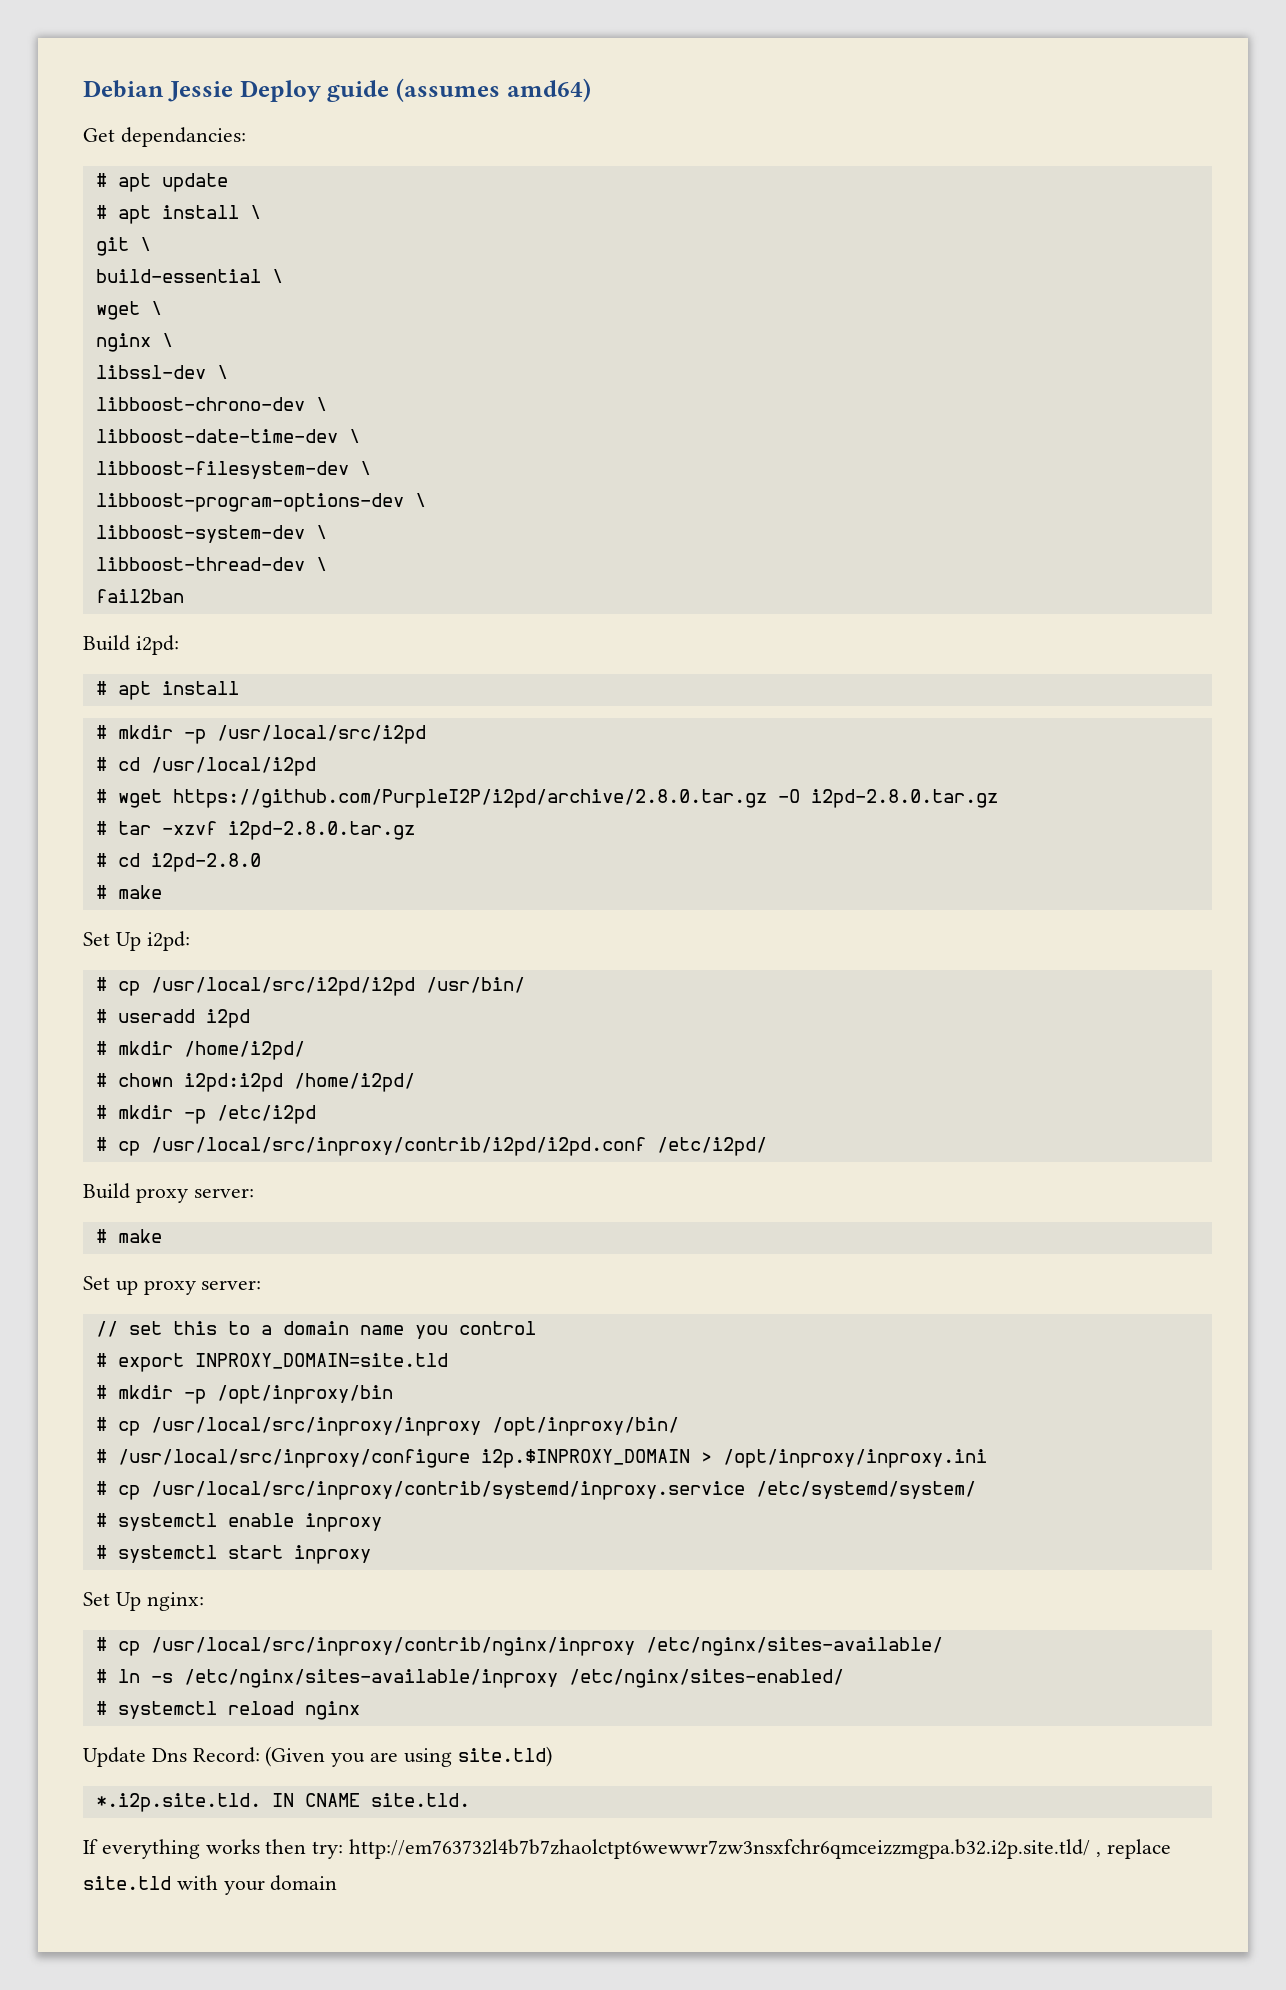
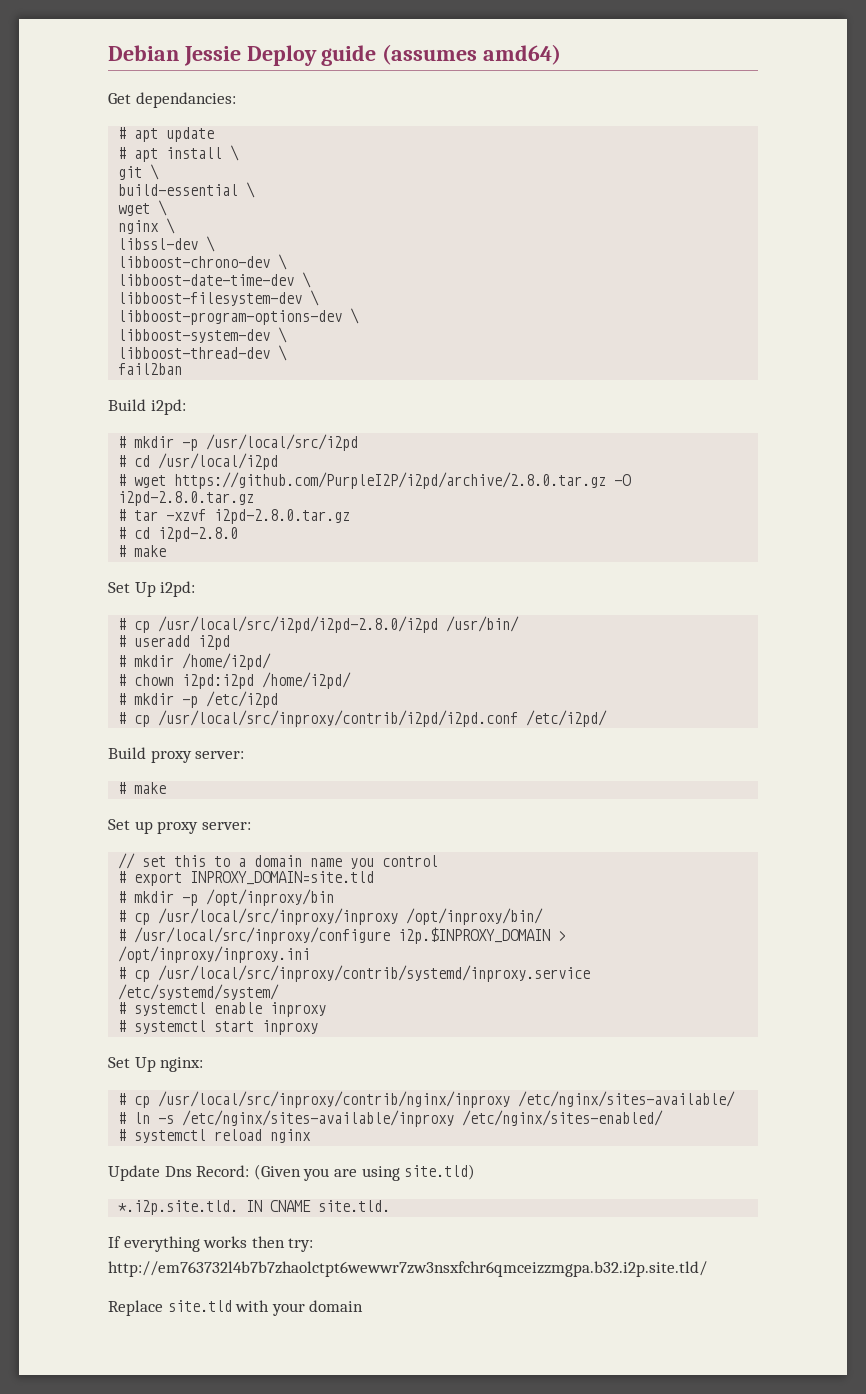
  Build i2pd:
- # apt install
- # cp /usr/local/src/i2pd/i2pd /usr/bin/
+ # cp /usr/local/src/i2pd/i2pd-2.8.0/i2pd /usr/bin/
- If everything works then try: http://em763732l4b7b7zhaolctpt6wewwr7zw3nsxfchr6qmceizzmgpa.b32.i2p.site.tld/ , replace site.tld with your domain
+ If everything works then try: http://em763732l4b7b7zhaolctpt6wewwr7zw3nsxfchr6qmceizzmgpa.b32.i2p.site.tld/
+ Replace site.tld with your domain

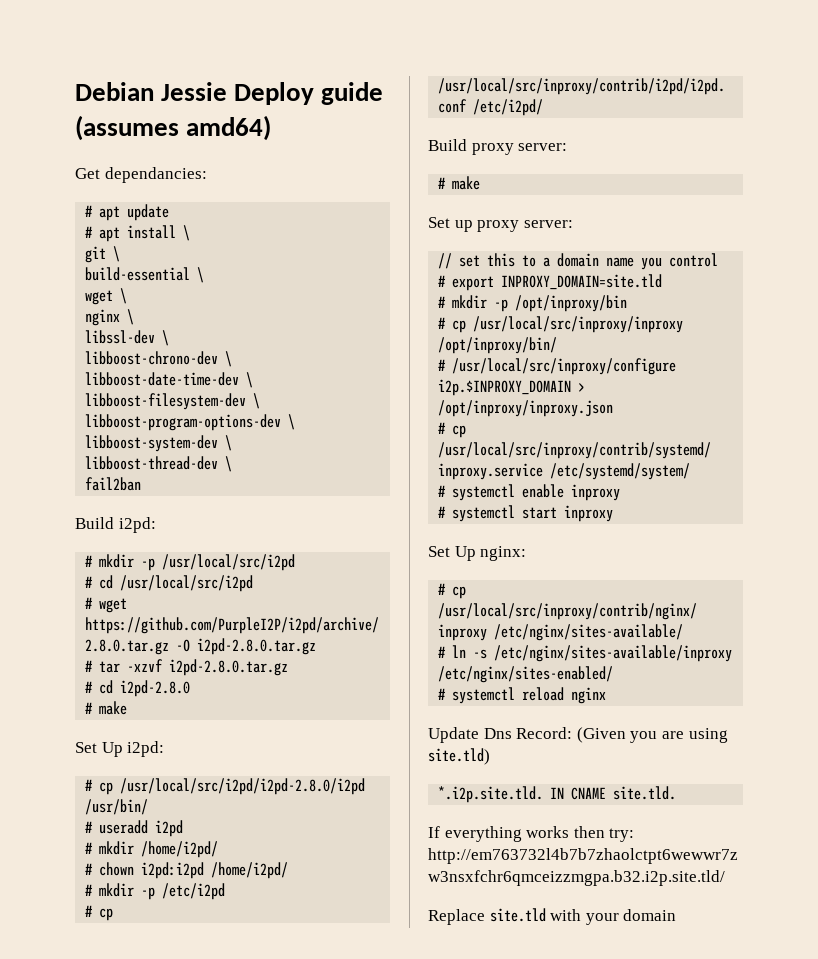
- # cd /usr/local/i2pd
+ # cd /usr/local/src/i2pd
- # /usr/local/src/inproxy/configure i2p.$INPROXY_DOMAIN > /opt/inproxy/inproxy.ini
+ # /usr/local/src/inproxy/configure i2p.$INPROXY_DOMAIN > /opt/inproxy/inproxy.json

